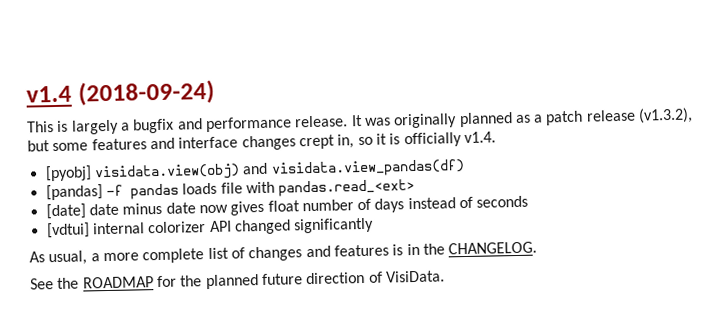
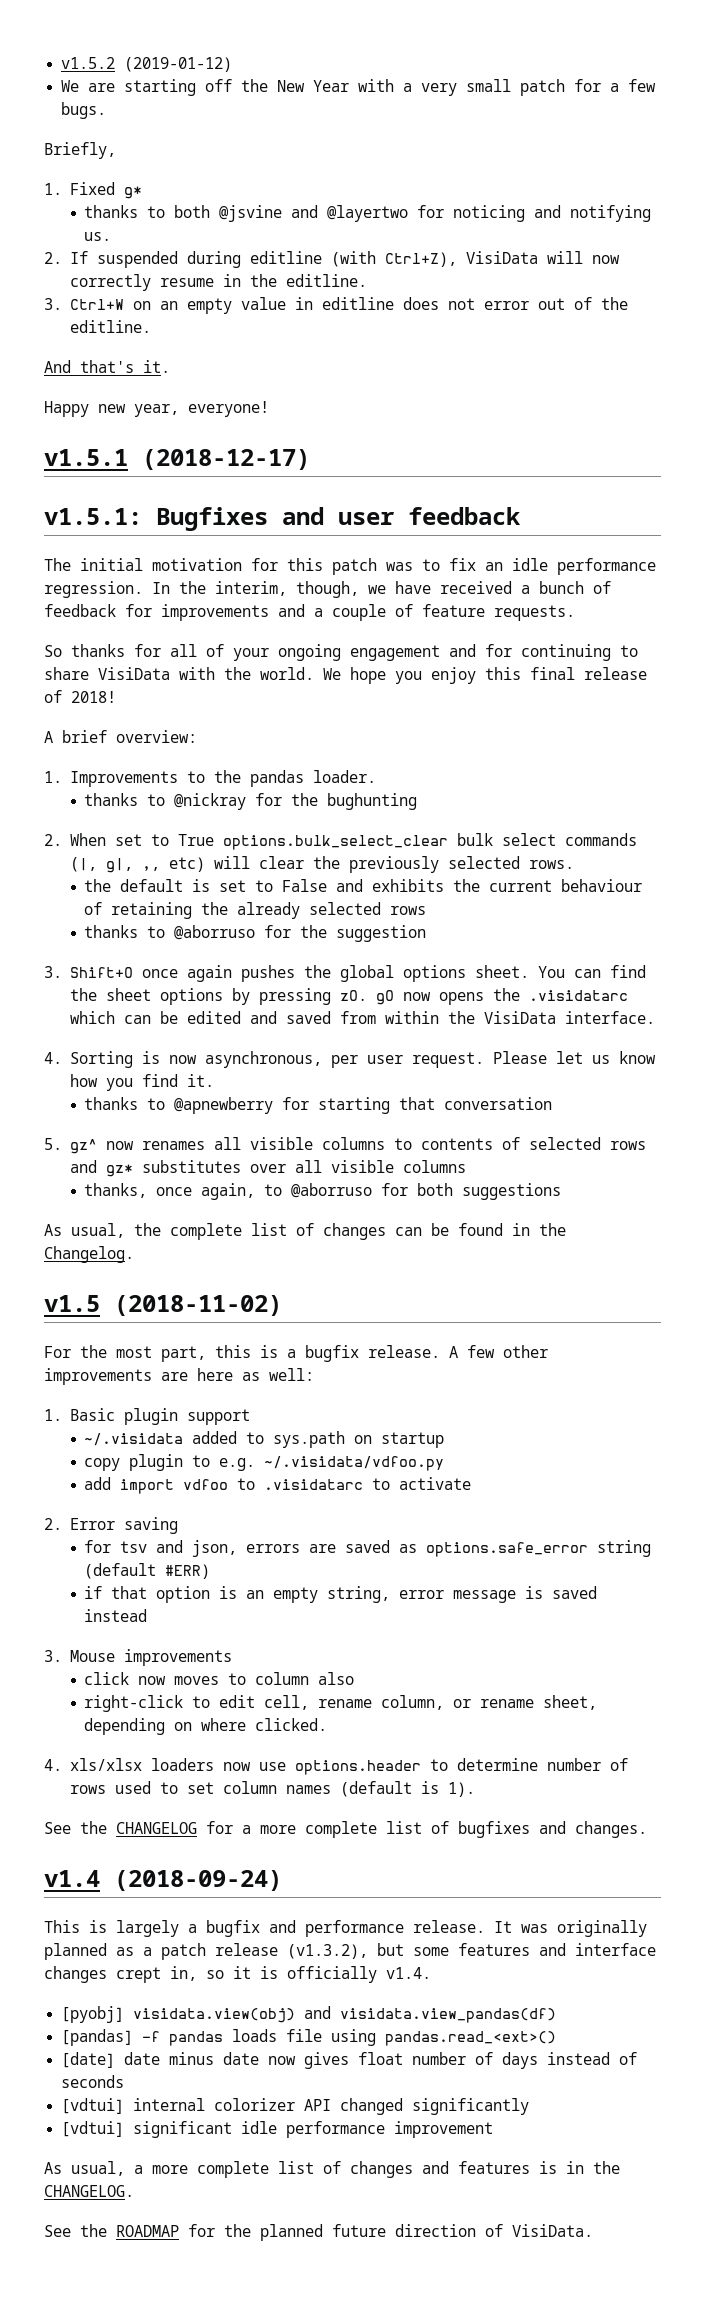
+ v1.5.2 (2019-01-12)
+ We are starting off the New Year with a very small patch for a few bugs.
+ Briefly,
+ 1. Fixed g*
+ thanks to both @jsvine and @layertwo for noticing and notifying us.
+ 2. If suspended during editline (with Ctrl+Z), VisiData will now correctly resume in the editline.
+ 3. Ctrl+W on an empty value in editline does not error out of the editline.
+ And that's it.
+ Happy new year, everyone!
+ v1.5.1 (2018-12-17)
+ v1.5.1: Bugfixes and user feedback
+ The initial motivation for this patch was to fix an idle performance regression. In the interim, though, we have received a bunch of feedback for improvements and a couple of feature requests.
+ So thanks for all of your ongoing engagement and for continuing to share VisiData with the world. We hope you enjoy this final release of 2018!
+ A brief overview:
+ 1. Improvements to the pandas loader.
+ thanks to @nickray for the bughunting
+ 2. When set to True options.bulk_select_clear bulk select commands (|, g|, ,, etc) will clear the previously selected rows.
+ the default is set to False and exhibits the current behaviour of retaining the already selected rows
+ thanks to @aborruso for the suggestion
+ 3. Shift+O once again pushes the global options sheet. You can find the sheet options by pressing zO. gO now opens the .visidatarc which can be edited and saved from within the VisiData interface.
+ 4. Sorting is now asynchronous, per user request. Please let us know how you find it.
+ thanks to @apnewberry for starting that conversation
+ 5. gz^ now renames all visible columns to contents of selected rows and gz* substitutes over all visible columns
+ thanks, once again, to @aborruso for both suggestions
+ As usual, the complete list of changes can be found in the Changelog.
+ v1.5 (2018-11-02)
+ For the most part, this is a bugfix release. A few other improvements are here as well:
+ 1. Basic plugin support
+ ~/.visidata added to sys.path on startup
+ copy plugin to e.g. ~/.visidata/vdfoo.py
+ add import vdfoo to .visidatarc to activate
+ 2. Error saving
+ for tsv and json, errors are saved as options.safe_error string (default #ERR)
+ if that option is an empty string, error message is saved instead
+ 3. Mouse improvements
+ click now moves to column also
+ right-click to edit cell, rename column, or rename sheet, depending on where clicked.
+ 4. xls/xlsx loaders now use options.header to determine number of rows used to set column names (default is 1).
+ See the CHANGELOG for a more complete list of bugfixes and changes.
- [pandas] -f pandas loads file with pandas.read_<ext>
+ [pandas] -f pandas loads file using pandas.read_<ext>()
+ [vdtui] significant idle performance improvement

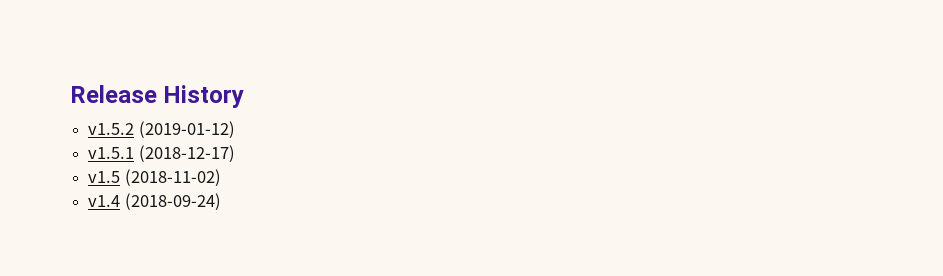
+ Release History
- We are starting off the New Year with a very small patch for a few bugs.
- Briefly,
- 1. Fixed g*
- thanks to both @jsvine and @layertwo for noticing and notifying us.
- 2. If suspended during editline (with Ctrl+Z), VisiData will now correctly resume in the editline.
- 3. Ctrl+W on an empty value in editline does not error out of the editline.
- And that's it.
- Happy new year, everyone!
  v1.5.1 (2018-12-17)
- v1.5.1: Bugfixes and user feedback
- The initial motivation for this patch was to fix an idle performance regression. In the interim, though, we have received a bunch of feedback for improvements and a couple of feature requests.
- So thanks for all of your ongoing engagement and for continuing to share VisiData with the world. We hope you enjoy this final release of 2018!
- A brief overview:
- 1. Improvements to the pandas loader.
- thanks to @nickray for the bughunting
- 2. When set to True options.bulk_select_clear bulk select commands (|, g|, ,, etc) will clear the previously selected rows.
- the default is set to False and exhibits the current behaviour of retaining the already selected rows
- thanks to @aborruso for the suggestion
- 3. Shift+O once again pushes the global options sheet. You can find the sheet options by pressing zO. gO now opens the .visidatarc which can be edited and saved from within the VisiData interface.
- 4. Sorting is now asynchronous, per user request. Please let us know how you find it.
- thanks to @apnewberry for starting that conversation
- 5. gz^ now renames all visible columns to contents of selected rows and gz* substitutes over all visible columns
- thanks, once again, to @aborruso for both suggestions
- As usual, the complete list of changes can be found in the Changelog.
  v1.5 (2018-11-02)
- For the most part, this is a bugfix release. A few other improvements are here as well:
- 1. Basic plugin support
- ~/.visidata added to sys.path on startup
- copy plugin to e.g. ~/.visidata/vdfoo.py
- add import vdfoo to .visidatarc to activate
- 2. Error saving
- for tsv and json, errors are saved as options.safe_error string (default #ERR)
- if that option is an empty string, error message is saved instead
- 3. Mouse improvements
- click now moves to column also
- right-click to edit cell, rename column, or rename sheet, depending on where clicked.
- 4. xls/xlsx loaders now use options.header to determine number of rows used to set column names (default is 1).
- See the CHANGELOG for a more complete list of bugfixes and changes.
  v1.4 (2018-09-24)
- This is largely a bugfix and performance release. It was originally planned as a patch release (v1.3.2), but some features and interface changes crept in, so it is officially v1.4.
- [pyobj] visidata.view(obj) and visidata.view_pandas(df)
- [pandas] -f pandas loads file using pandas.read_<ext>()
- [date] date minus date now gives float number of days instead of seconds
- [vdtui] internal colorizer API changed significantly
- [vdtui] significant idle performance improvement
- As usual, a more complete list of changes and features is in the CHANGELOG.
- See the ROADMAP for the planned future direction of VisiData.

